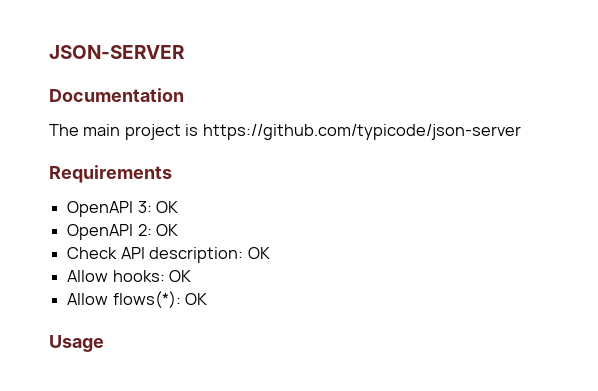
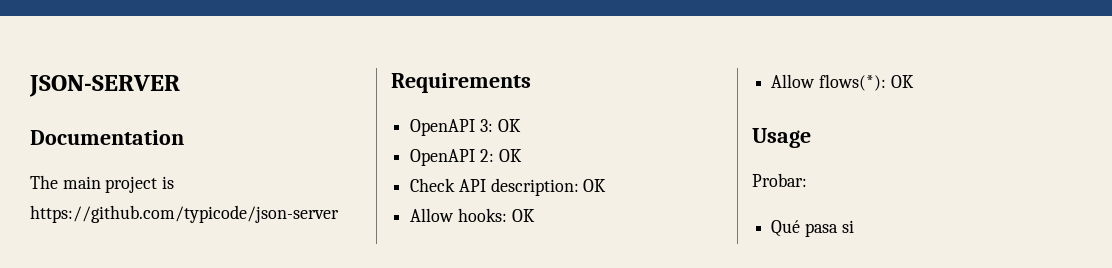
+ Probar:
+ Qué pasa si

